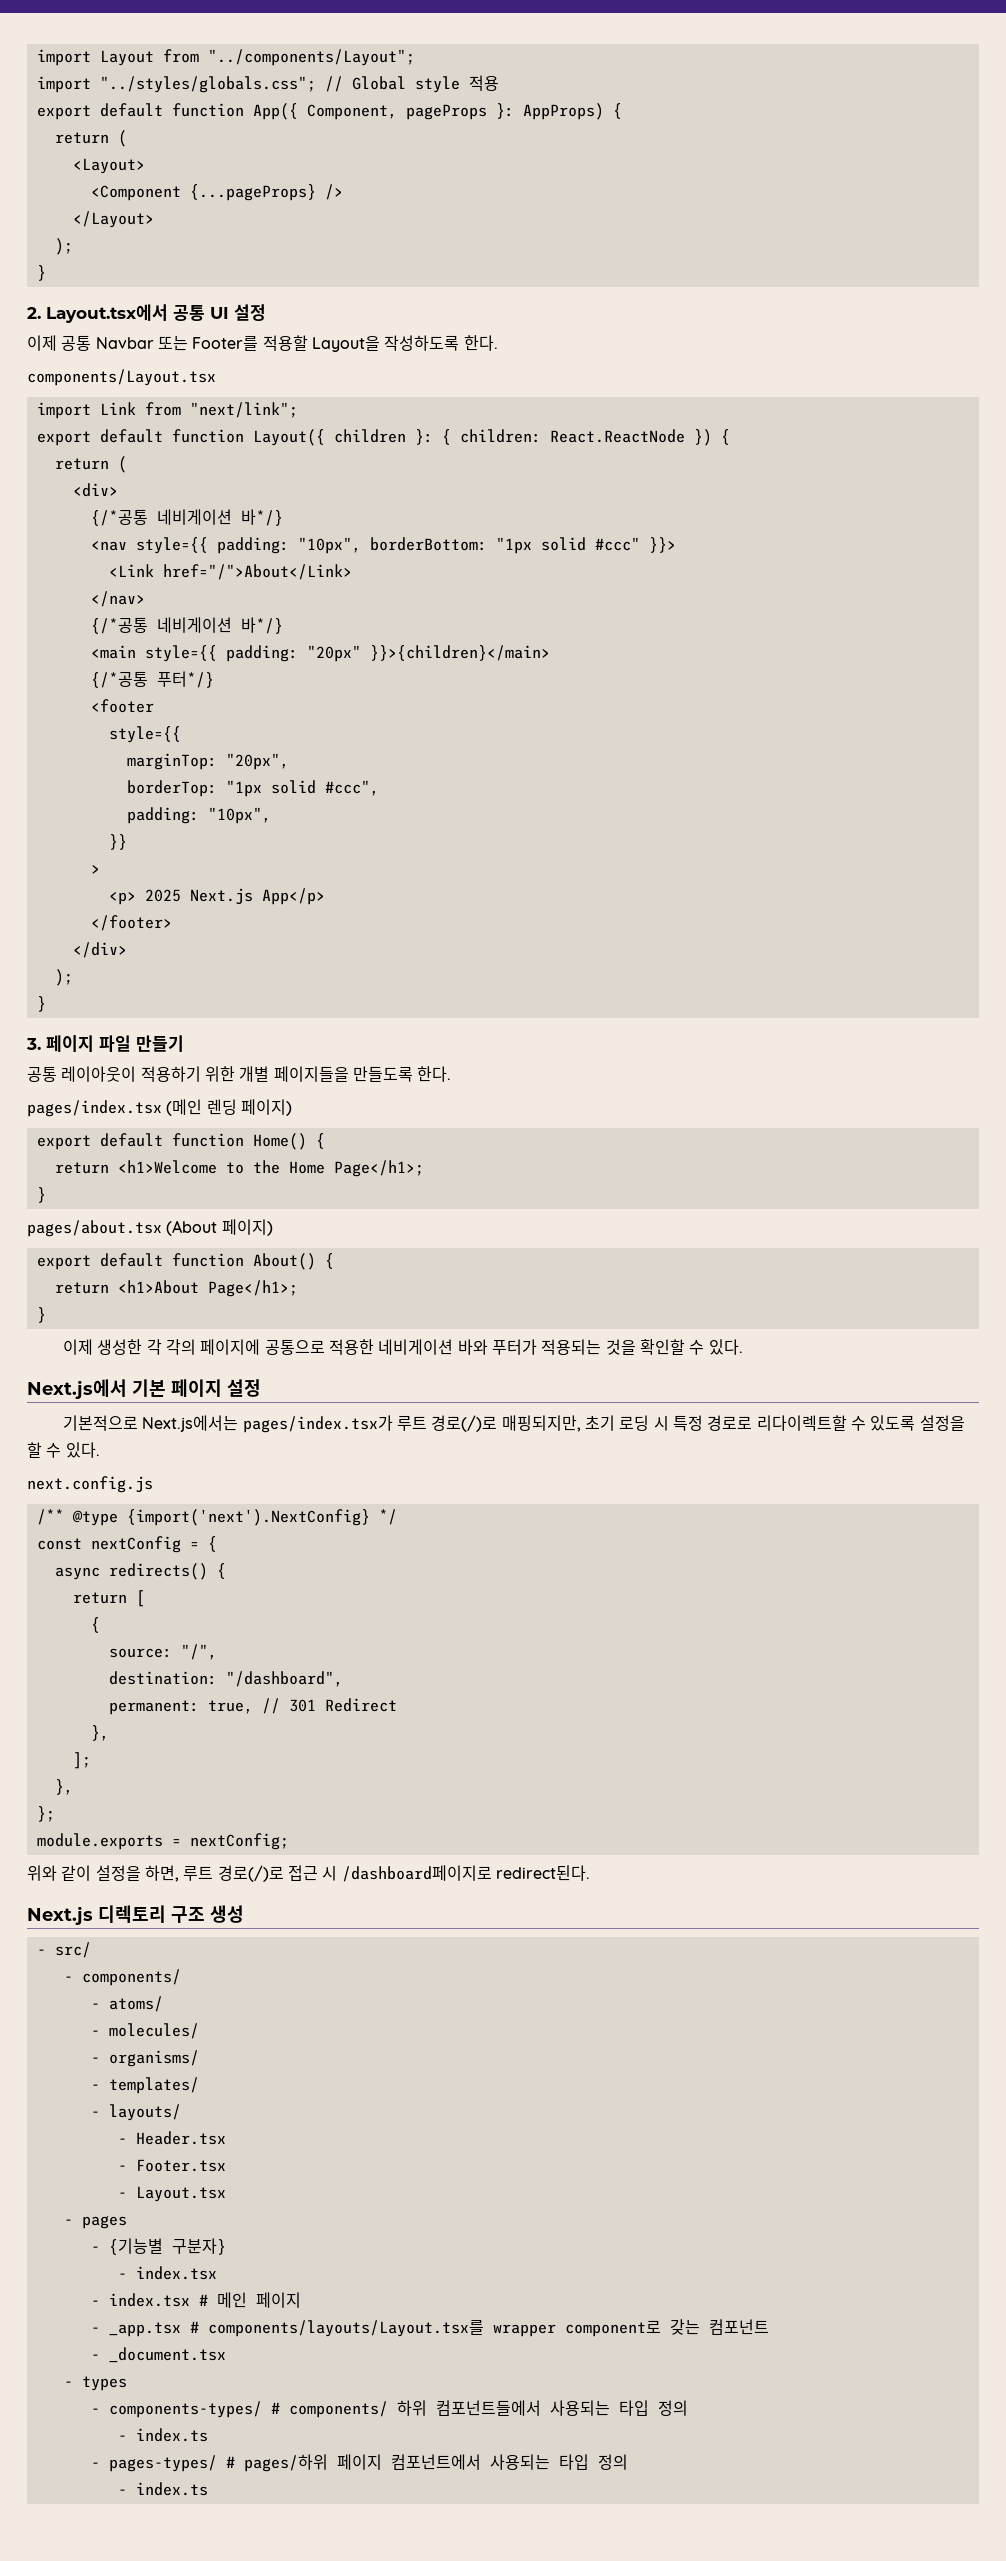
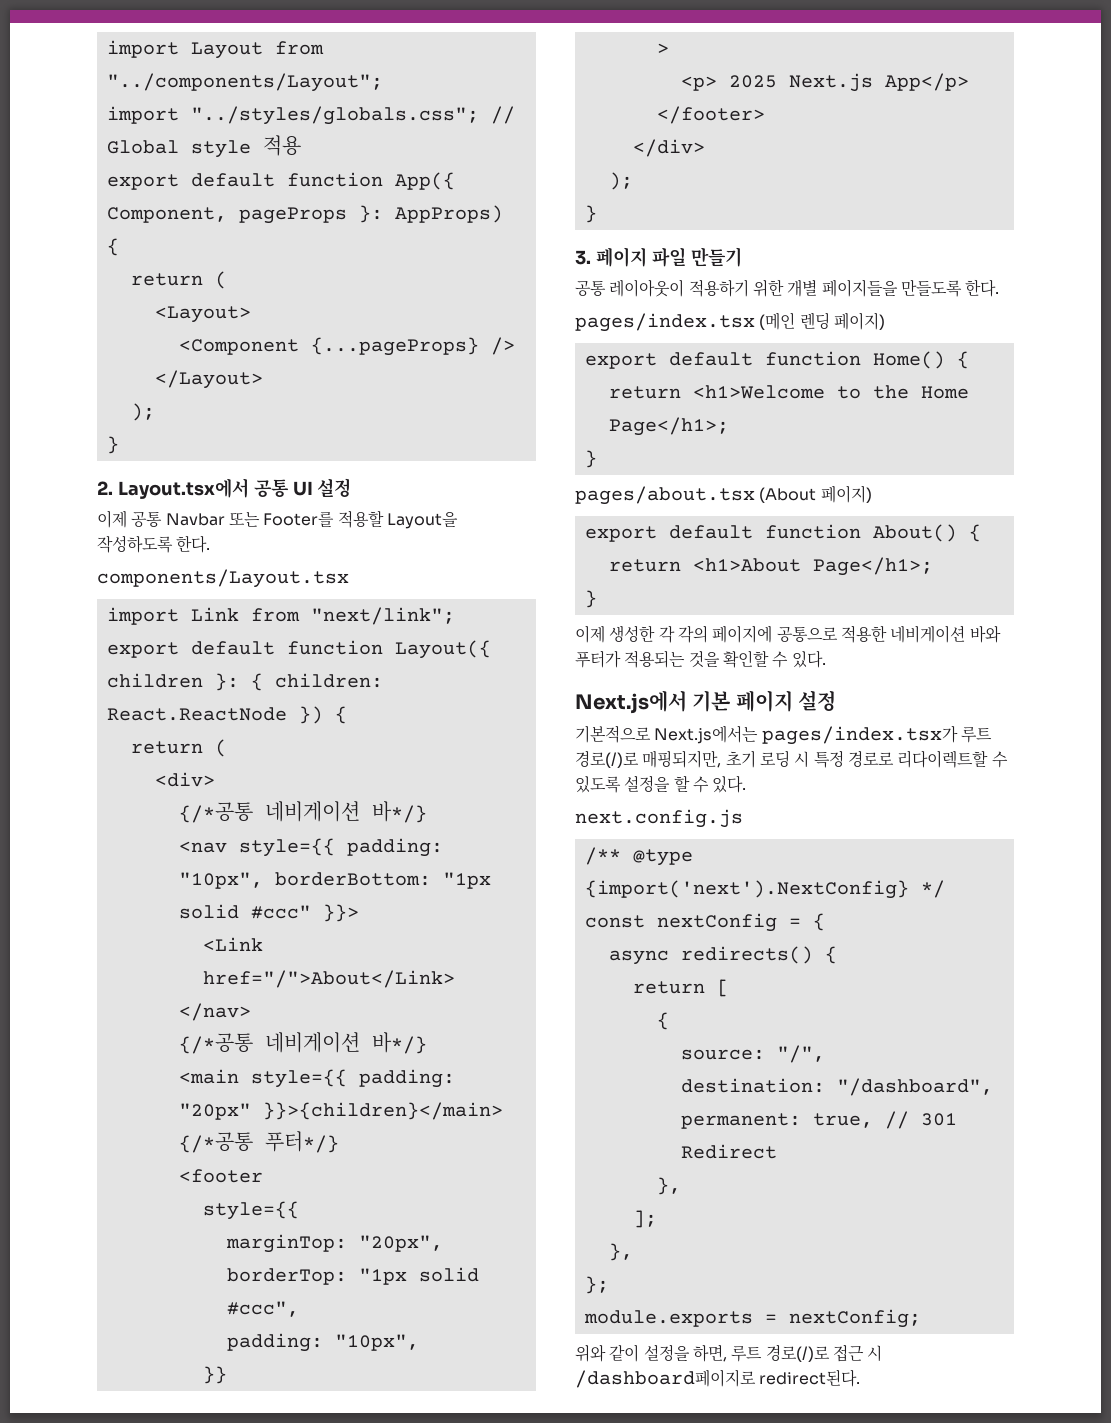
- Next.js 디렉토리 구조 생성
- - src/
- - components/
- - atoms/
- - molecules/
- - organisms/
- - templates/
- - layouts/
- - Header.tsx
- - Footer.tsx
- - Layout.tsx
- - pages
- - {기능별 구분자}
- - index.tsx
- - index.tsx # 메인 페이지
- - _app.tsx # components/layouts/Layout.tsx를 wrapper component로 갖는 컴포넌트
- - _document.tsx
- - types
- - components-types/ # components/ 하위 컴포넌트들에서 사용되는 타입 정의
- - index.ts
- - pages-types/ # pages/하위 페이지 컴포넌트에서 사용되는 타입 정의
- - index.ts

